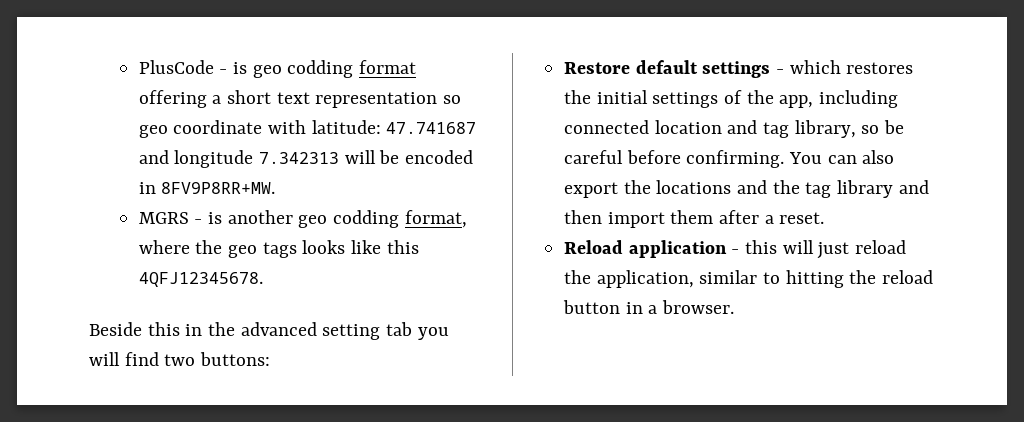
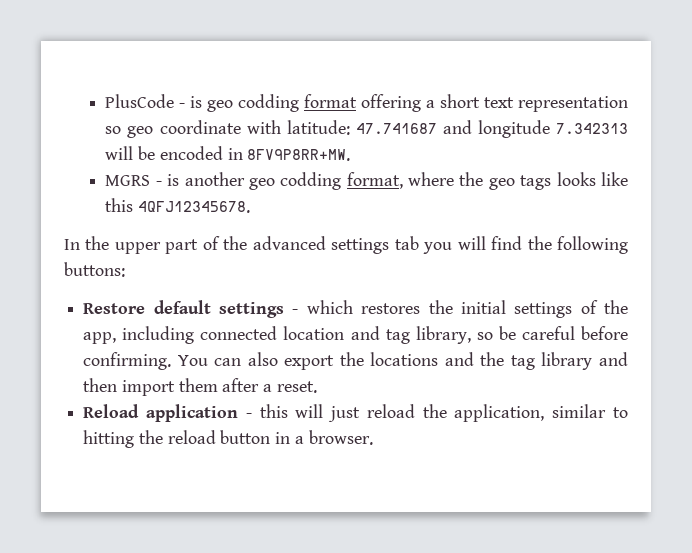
- Beside this in the advanced setting tab you will find two buttons:
+ In the upper part of the advanced settings tab you will find the following buttons:

